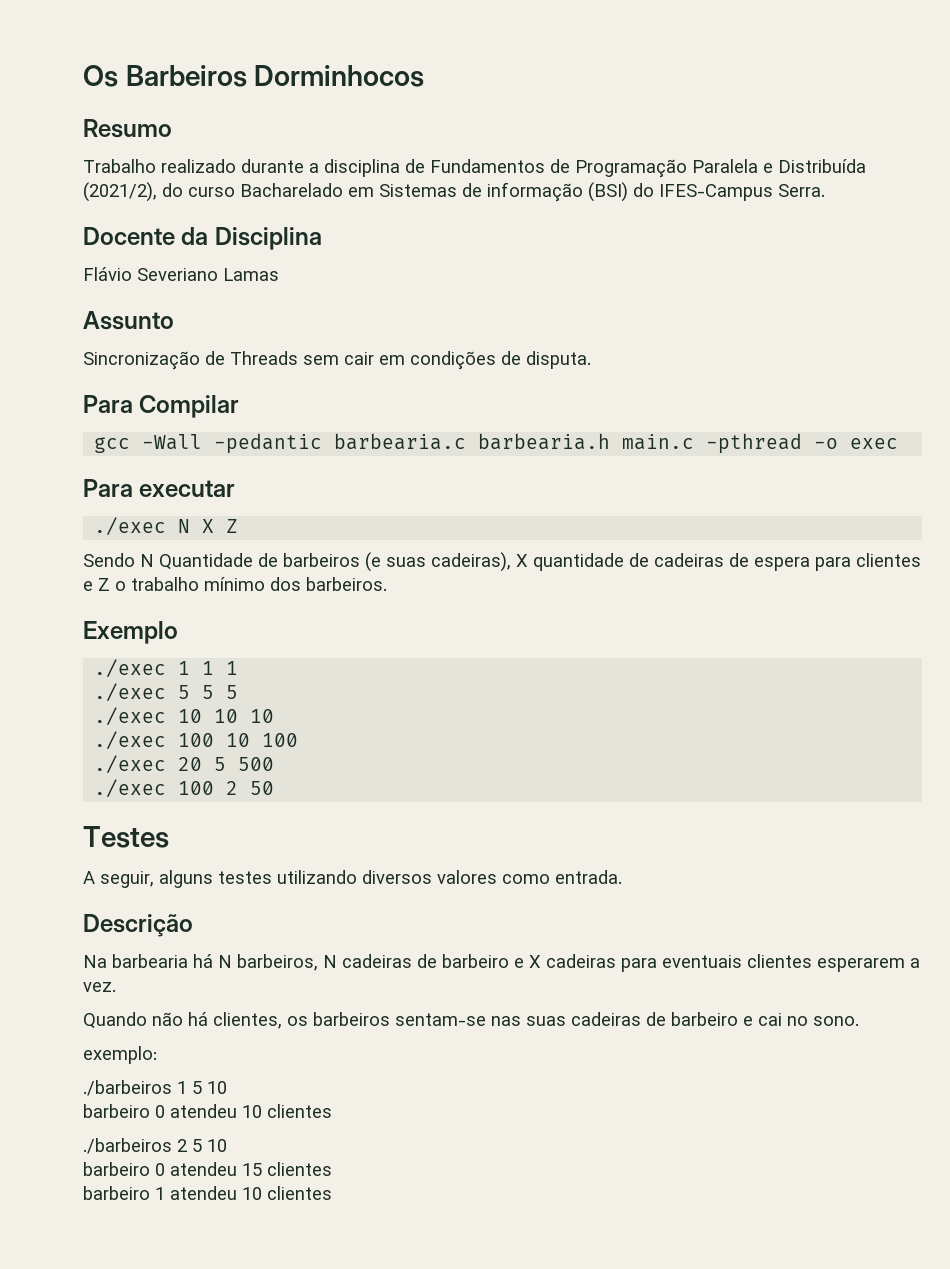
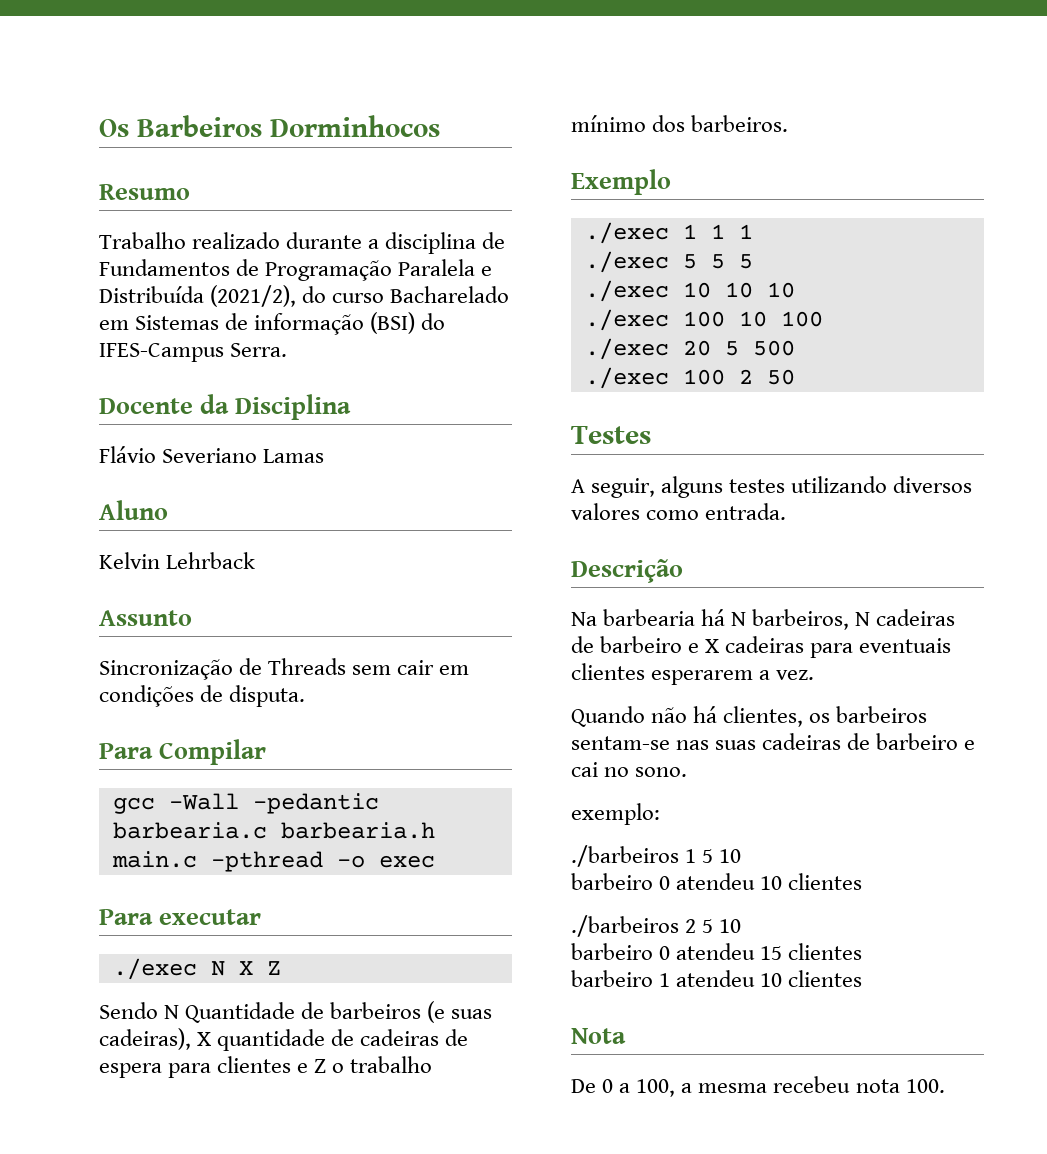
+ Aluno
+ Kelvin Lehrback
+ Nota
+ De 0 a 100, a mesma recebeu nota 100.

